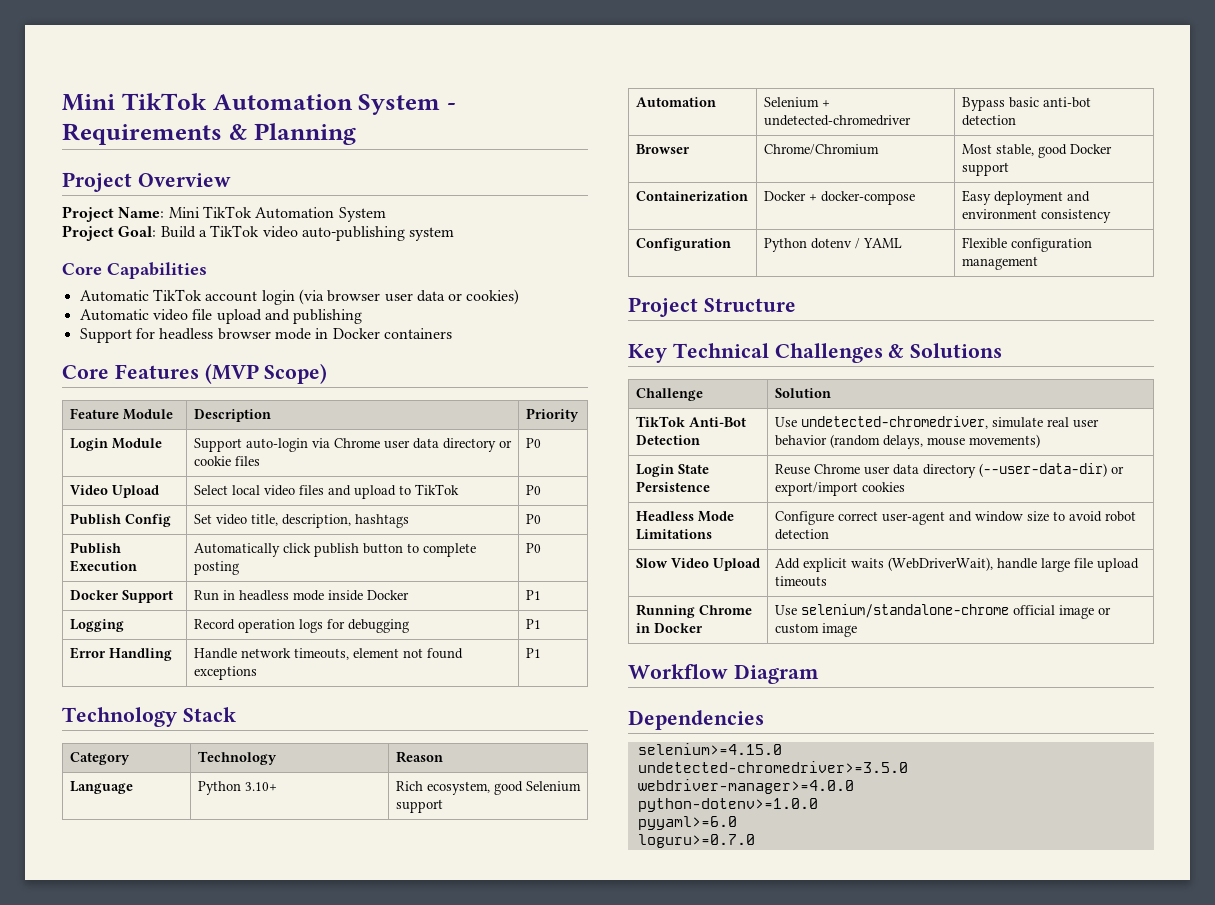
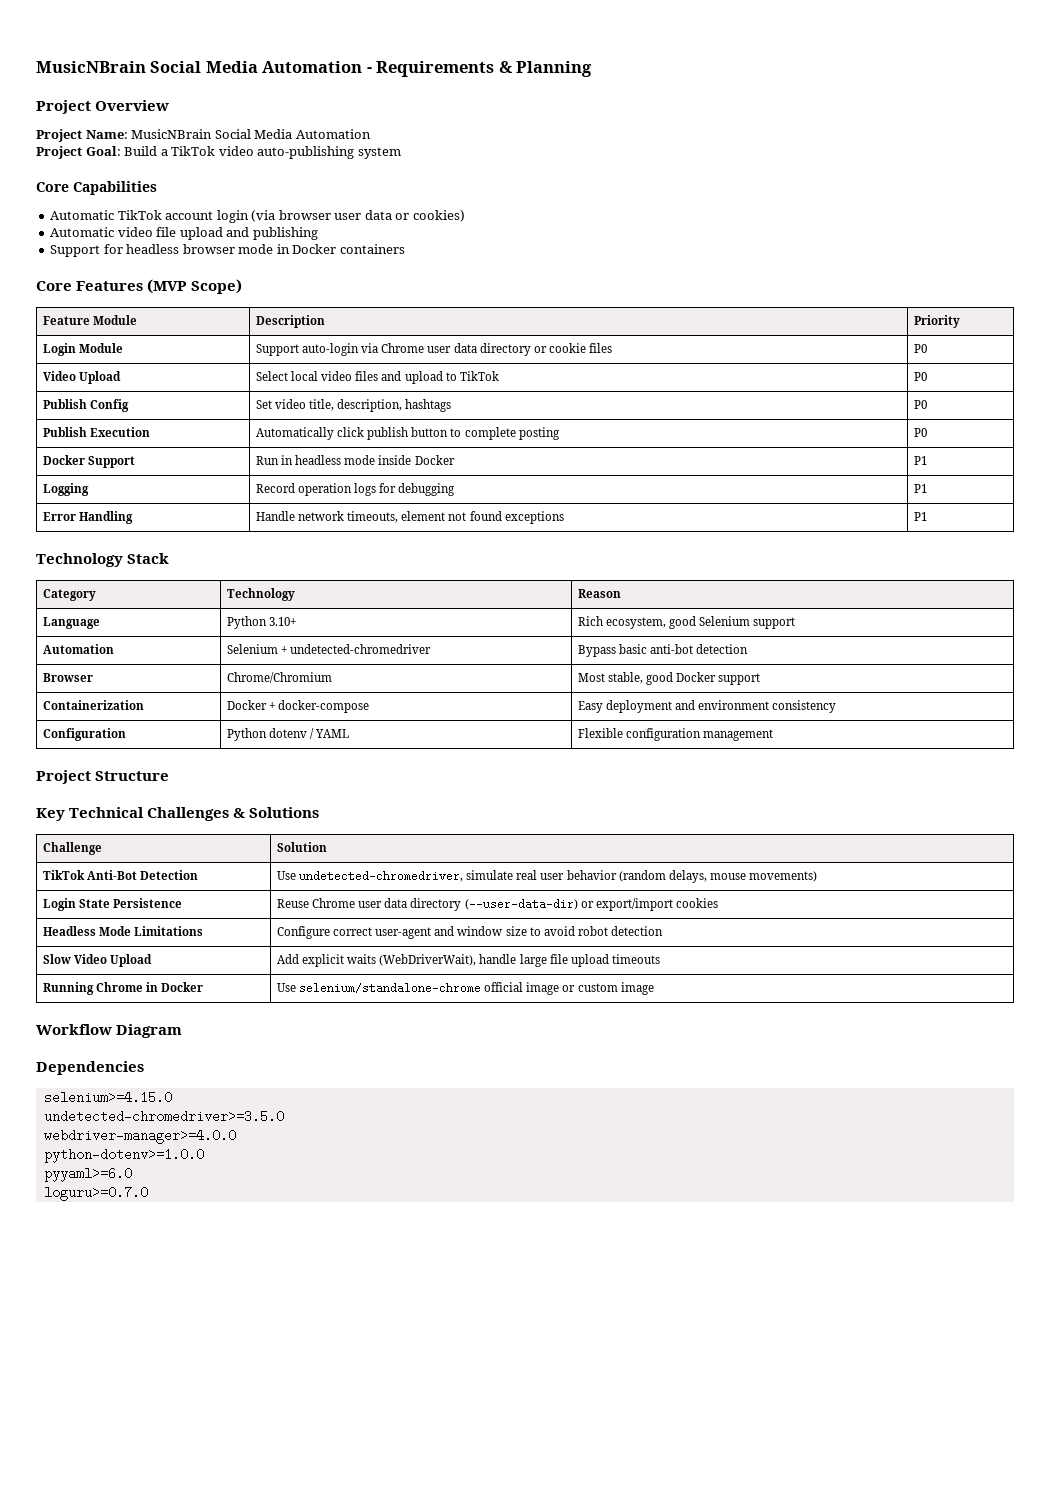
- Mini TikTok Automation System - Requirements & Planning
+ MusicNBrain Social Media Automation - Requirements & Planning
- Project Name: Mini TikTok Automation System
+ Project Name: MusicNBrain Social Media Automation

